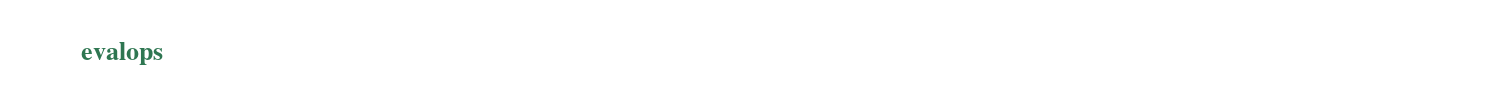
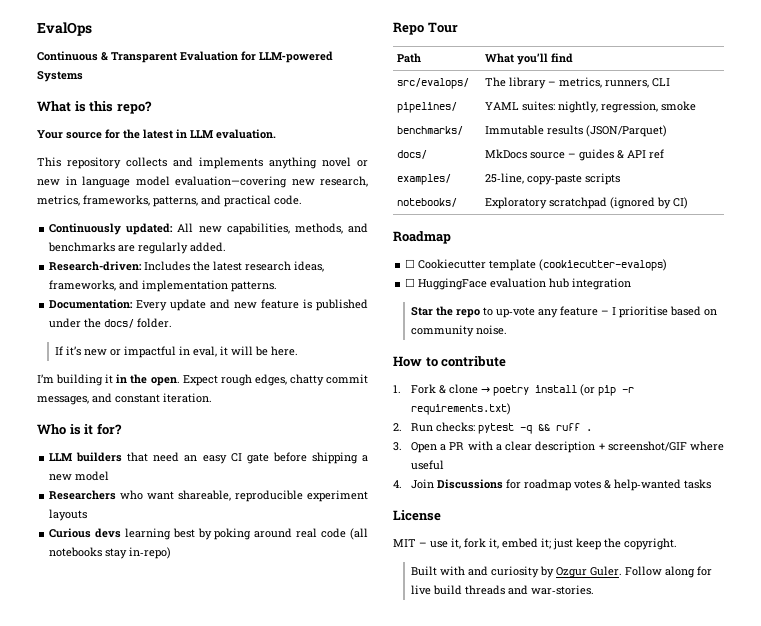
- evalops
+ EvalOps
+ Continuous & Transparent Evaluation for LLM‑powered Systems
+ What is this repo?
+ Your source for the latest in LLM evaluation.
+ This repository collects and implements anything novel or new in language model evaluation—covering new research, metrics, frameworks, patterns, and practical code.
+ Continuously updated: All new capabilities, methods, and benchmarks are regularly added.
+ Research-driven: Includes the latest research ideas, frameworks, and implementation patterns.
+ Documentation: Every update and new feature is published under the docs/ folder.
+ If it’s new or impactful in eval, it will be here.
+ I’m building it in the open. Expect rough edges, chatty commit messages, and constant iteration.
+ Who is it for?
+ LLM builders that need an easy CI gate before shipping a new model
+ Researchers who want shareable, reproducible experiment layouts
+ Curious devs learning best by poking around real code (all notebooks stay in‑repo)
+ Repo Tour
+ Path | What you’ll find
+ src/evalops/ | The library – metrics, runners, CLI
+ pipelines/ | YAML suites: nightly, regression, smoke
+ benchmarks/ | Immutable results (JSON/Parquet)
+ docs/ | MkDocs source – guides & API ref
+ examples/ | 25‑line, copy‑paste scripts
+ notebooks/ | Exploratory scratchpad (ignored by CI)
+ Roadmap
+ ☐ Cookiecutter template (cookiecutter‑evalops)
+ ☐ HuggingFace evaluation hub integration
+ Star the repo to up‑vote any feature – I prioritise based on community noise.
+ How to contribute
+ 1. Fork & clone → poetry install (or pip -r requirements.txt)
+ 2. Run checks: pytest -q && ruff .
+ 3. Open a PR with a clear description + screenshot/GIF where useful
+ 4. Join Discussions for roadmap votes & help‑wanted tasks
+ License
+ MIT – use it, fork it, embed it; just keep the copyright.
+ Built with and curiosity by Ozgur Guler. Follow along for live build threads and war‑stories.

